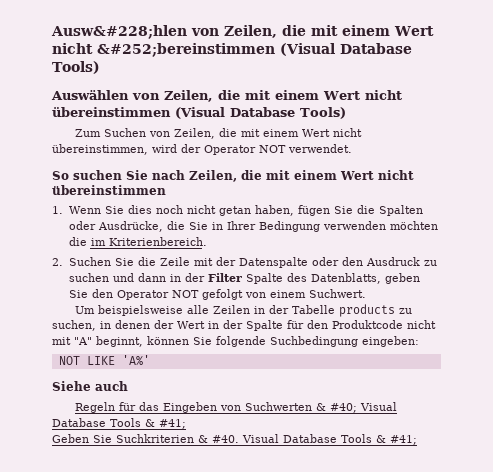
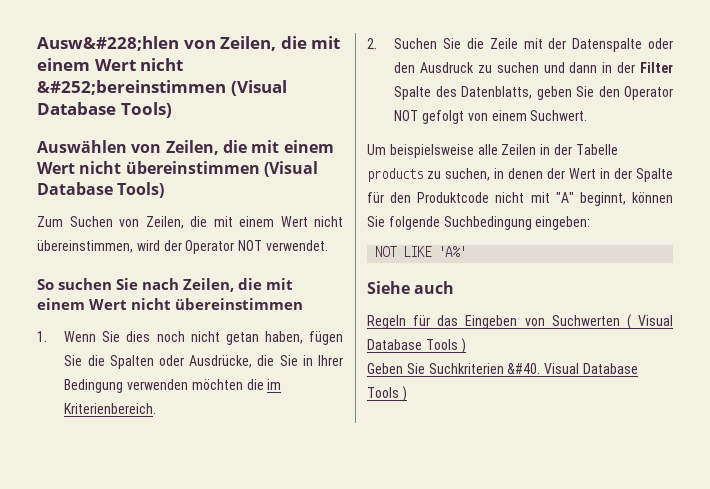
- Regeln für das Eingeben von Suchwerten & #40; Visual Database Tools & #41;
+ Regeln für das Eingeben von Suchwerten ( Visual Database Tools )
- Geben Sie Suchkriterien & #40. Visual Database Tools & #41;
+ Geben Sie Suchkriterien &#40. Visual Database Tools )

